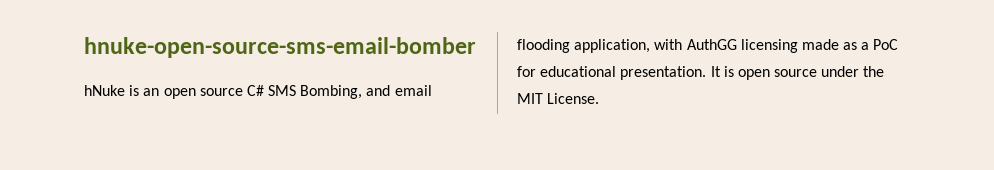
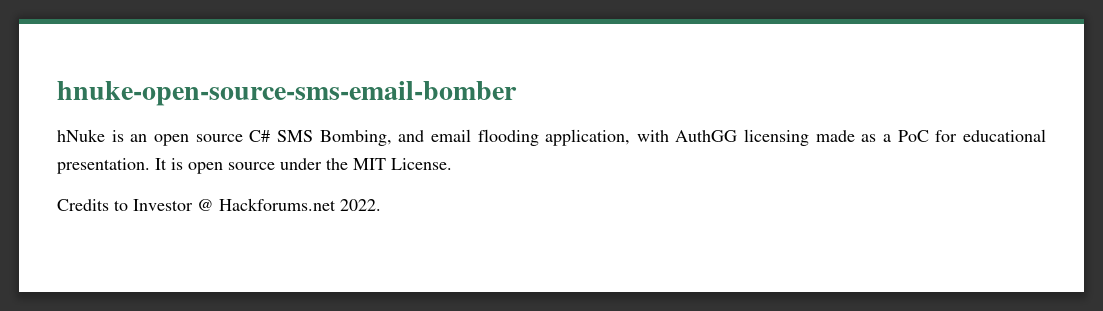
+ Credits to Investor @ Hackforums.net 2022.

